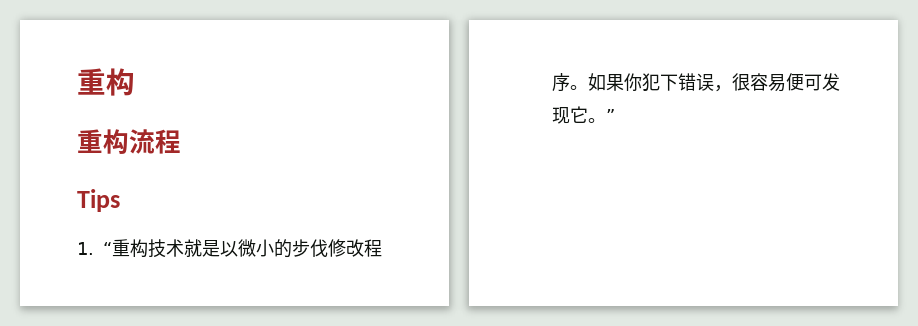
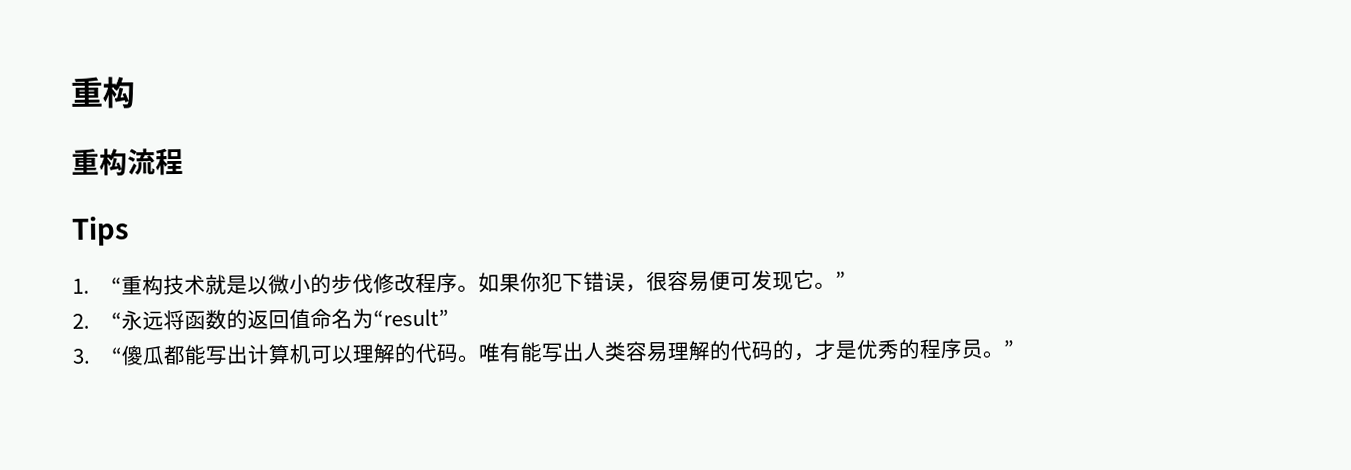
+ 2. “永远将函数的返回值命名为“result”
+ 3. “傻瓜都能写出计算机可以理解的代码。唯有能写出人类容易理解的代码的，才是优秀的程序员。”

